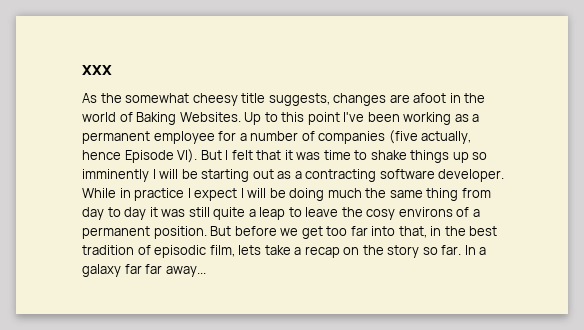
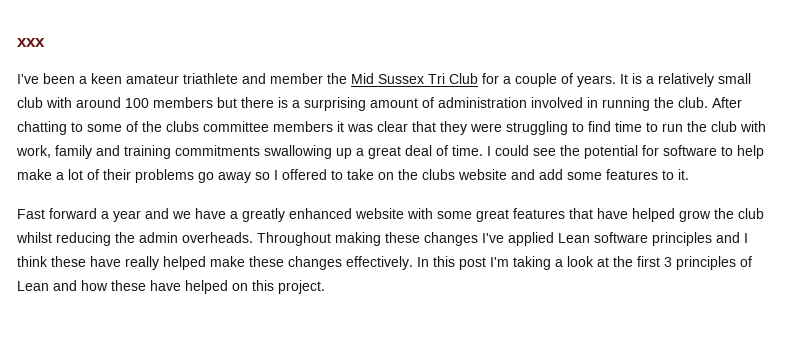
- As the somewhat cheesy title suggests, changes are afoot in the world of Baking Websites. Up to this point I've been working as a permanent employee for a number of companies (five actually, hence Episode VI). But I felt that it was time to shake things up so imminently I will be starting out as a contracting software developer. While in practice I expect I will be doing much the same thing from day to day it was still quite a leap to leave the cosy environs of a permanent position. But before we get too far into that, in the best tradition of episodic film, lets take a recap on the story so far. In a galaxy far far away...
+ I've been a keen amateur triathlete and member the Mid Sussex Tri Club for a couple of years. It is a relatively small club with around 100 members but there is a surprising amount of administration involved in running the club. After chatting to some of the clubs committee members it was clear that they were struggling to find time to run the club with work, family and training commitments swallowing up a great deal of time. I could see the potential for software to help make a lot of their problems go away so I offered to take on the clubs website and add some features to it.
+ Fast forward a year and we have a greatly enhanced website with some great features that have helped grow the club whilst reducing the admin overheads. Throughout making these changes I've applied Lean software principles and I think these have really helped make these changes effectively. In this post I'm taking a look at the first 3 principles of Lean and how these have helped on this project.

